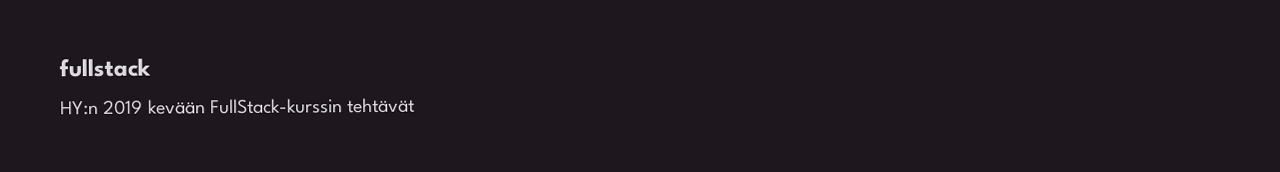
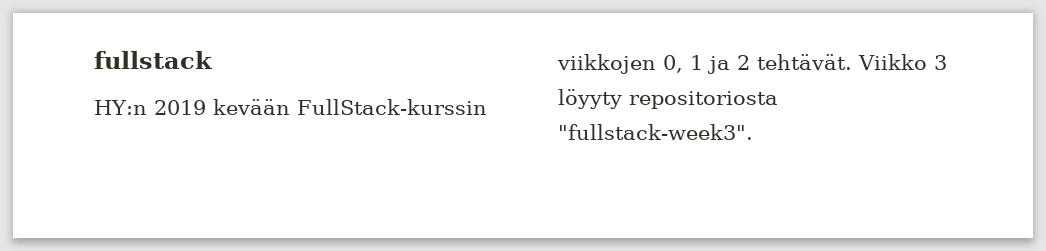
- HY:n 2019 kevään FullStack-kurssin tehtävät
+ HY:n 2019 kevään FullStack-kurssin viikkojen 0, 1 ja 2 tehtävät. Viikko 3 löyyty repositoriosta "fullstack-week3".

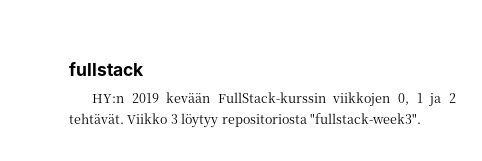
- Viikko 3 löyyty repositoriosta "fullstack-week3".
+ Viikko 3 löytyy repositoriosta "fullstack-week3".

